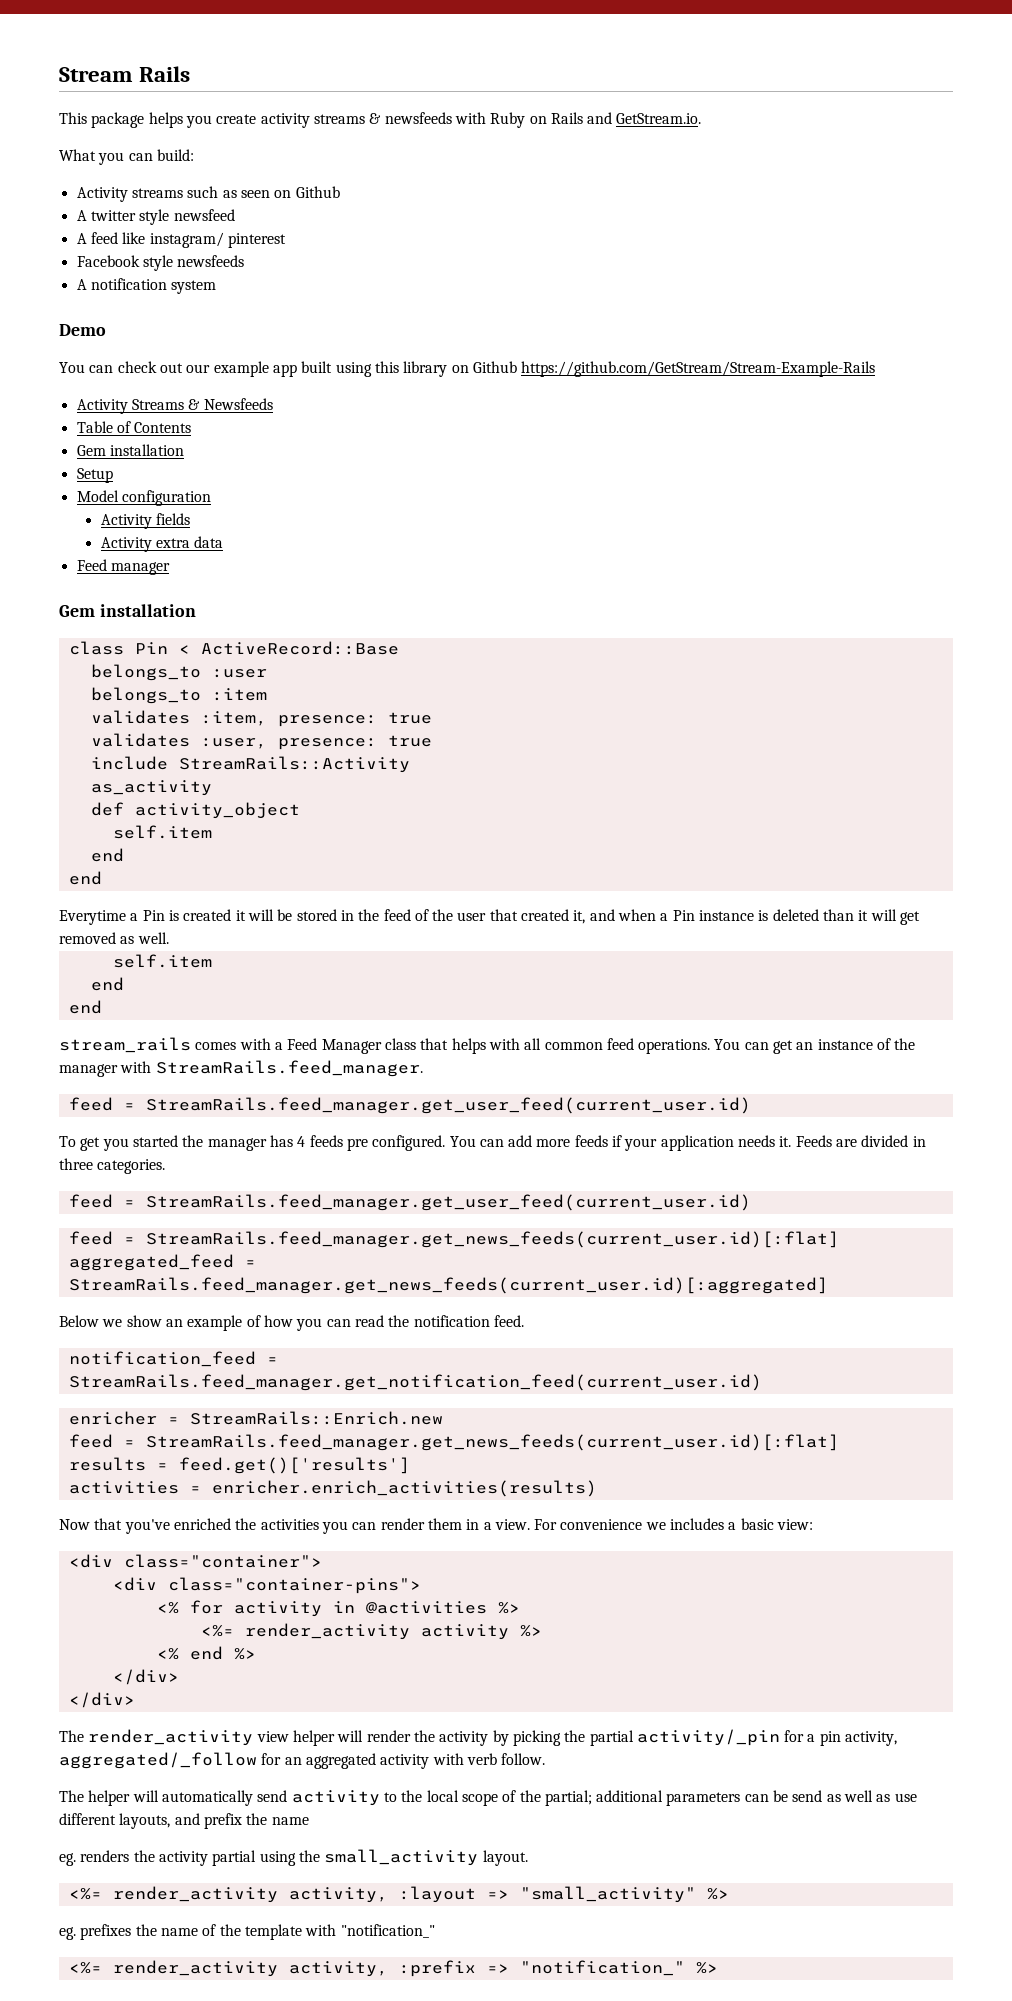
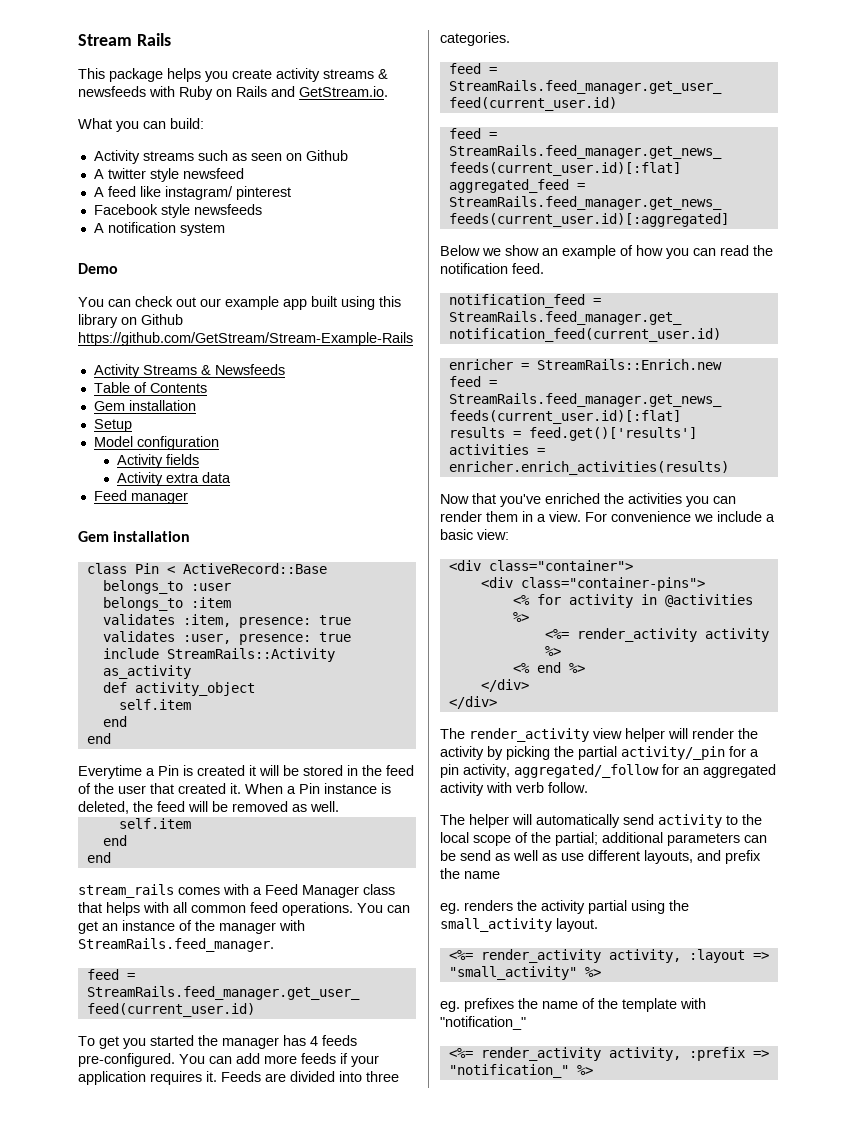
- Everytime a Pin is created it will be stored in the feed of the user that created it, and when a Pin instance is deleted than it will get removed as well.
+ Everytime a Pin is created it will be stored in the feed of the user that created it. When a Pin instance is deleted, the feed will be removed as well.
- To get you started the manager has 4 feeds pre configured.
+ To get you started the manager has 4 feeds pre-configured.
- You can add more feeds if your application needs it.
+ You can add more feeds if your application requires it.
- Feeds are divided in three categories.
+ Feeds are divided into three categories.
- For convenience we includes a basic view:
+ For convenience we include a basic view:

